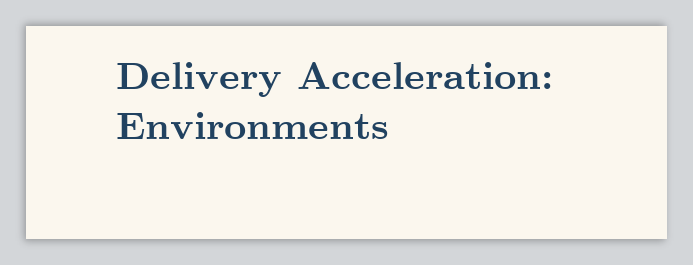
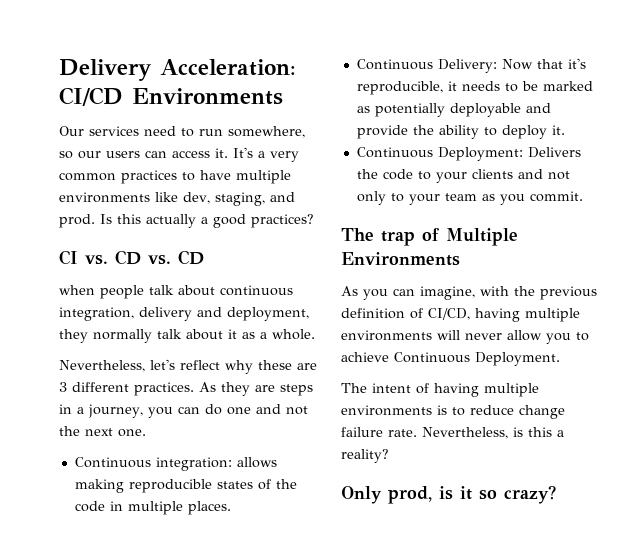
- Delivery Acceleration: Environments
+ Delivery Acceleration: CI/CD Environments
+ Our services need to run somewhere, so our users can access it. It's a very common practices to have multiple environments like dev, staging, and prod. Is this actually a good practices?
+ CI vs. CD vs. CD
+ when people talk about continuous integration, delivery and deployment, they normally talk about it as a whole.
+ Nevertheless, let's reflect why these are 3 different practices. As they are steps in a journey, you can do one and not the next one.
+ Continuous integration: allows making reproducible states of the code in multiple places.
+ Continuous Delivery: Now that it's reproducible, it needs to be marked as potentially deployable and provide the ability to deploy it.
+ Continuous Deployment: Delivers the code to your clients and not only to your team as you commit.
+ The trap of Multiple Environments
+ As you can imagine, with the previous definition of CI/CD, having multiple environments will never allow you to achieve Continuous Deployment.
+ The intent of having multiple environments is to reduce change failure rate. Nevertheless, is this a reality?
+ Only prod, is it so crazy?

